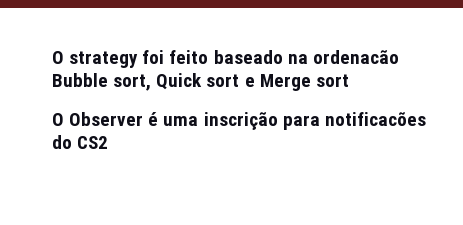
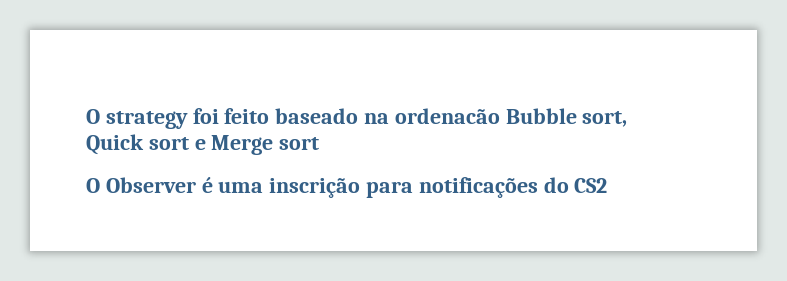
- O Observer é uma inscrição para notificacões do CS2
+ O Observer é uma inscrição para notificações do CS2

